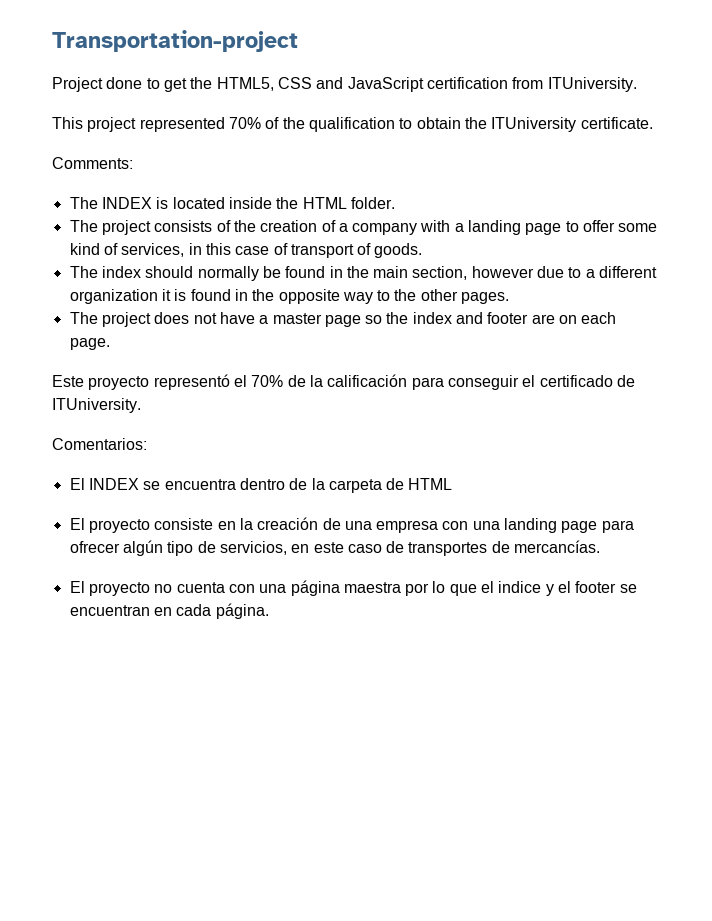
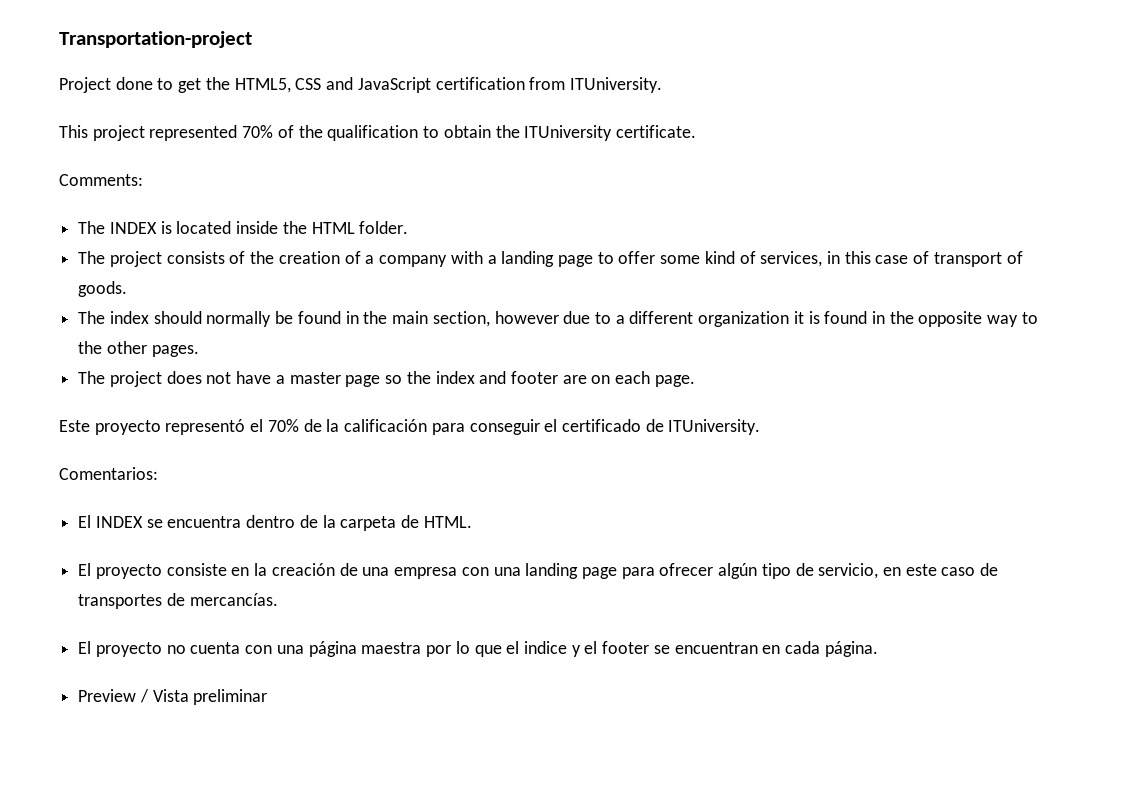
- El INDEX se encuentra dentro de la carpeta de HTML
+ El INDEX se encuentra dentro de la carpeta de HTML.
- El proyecto consiste en la creación de una empresa con una landing page para ofrecer algún tipo de servicios, en este caso de transportes de mercancías.
+ El proyecto consiste en la creación de una empresa con una landing page para ofrecer algún tipo de servicio, en este caso de transportes de mercancías.
+ Preview / Vista preliminar

